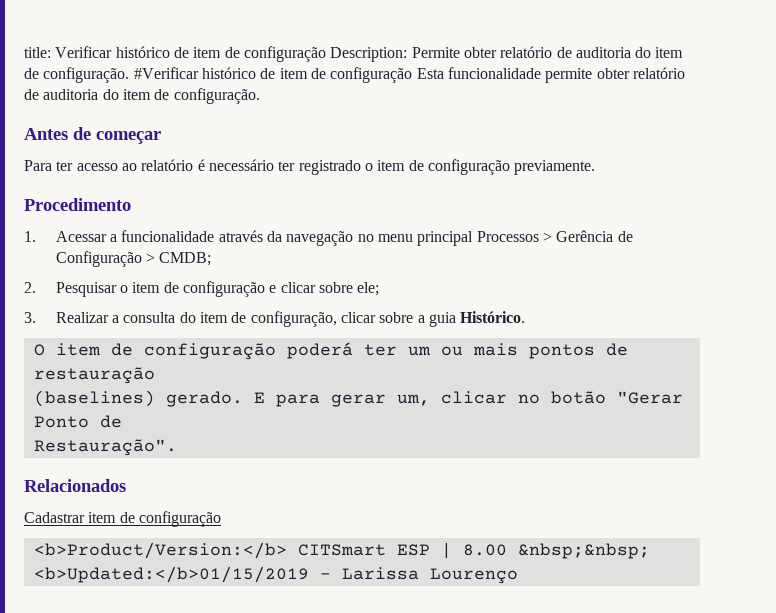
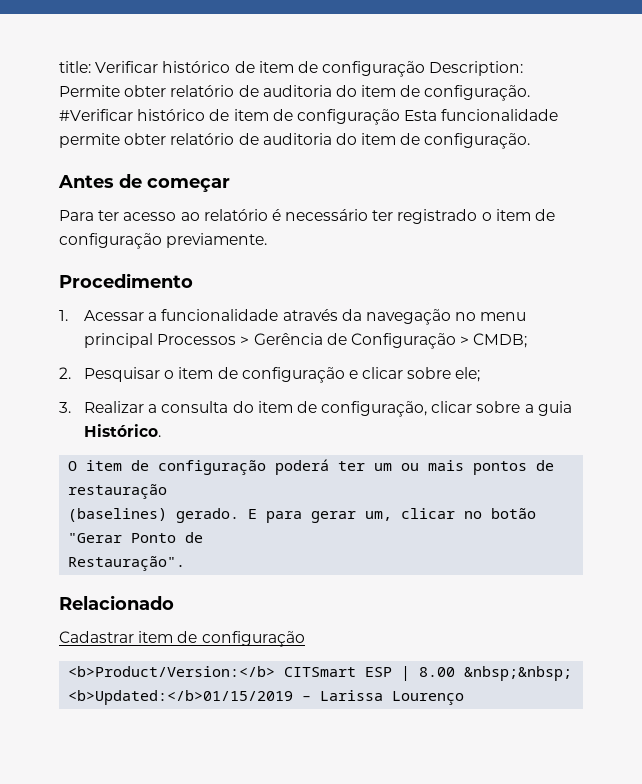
- Relacionados
+ Relacionado

